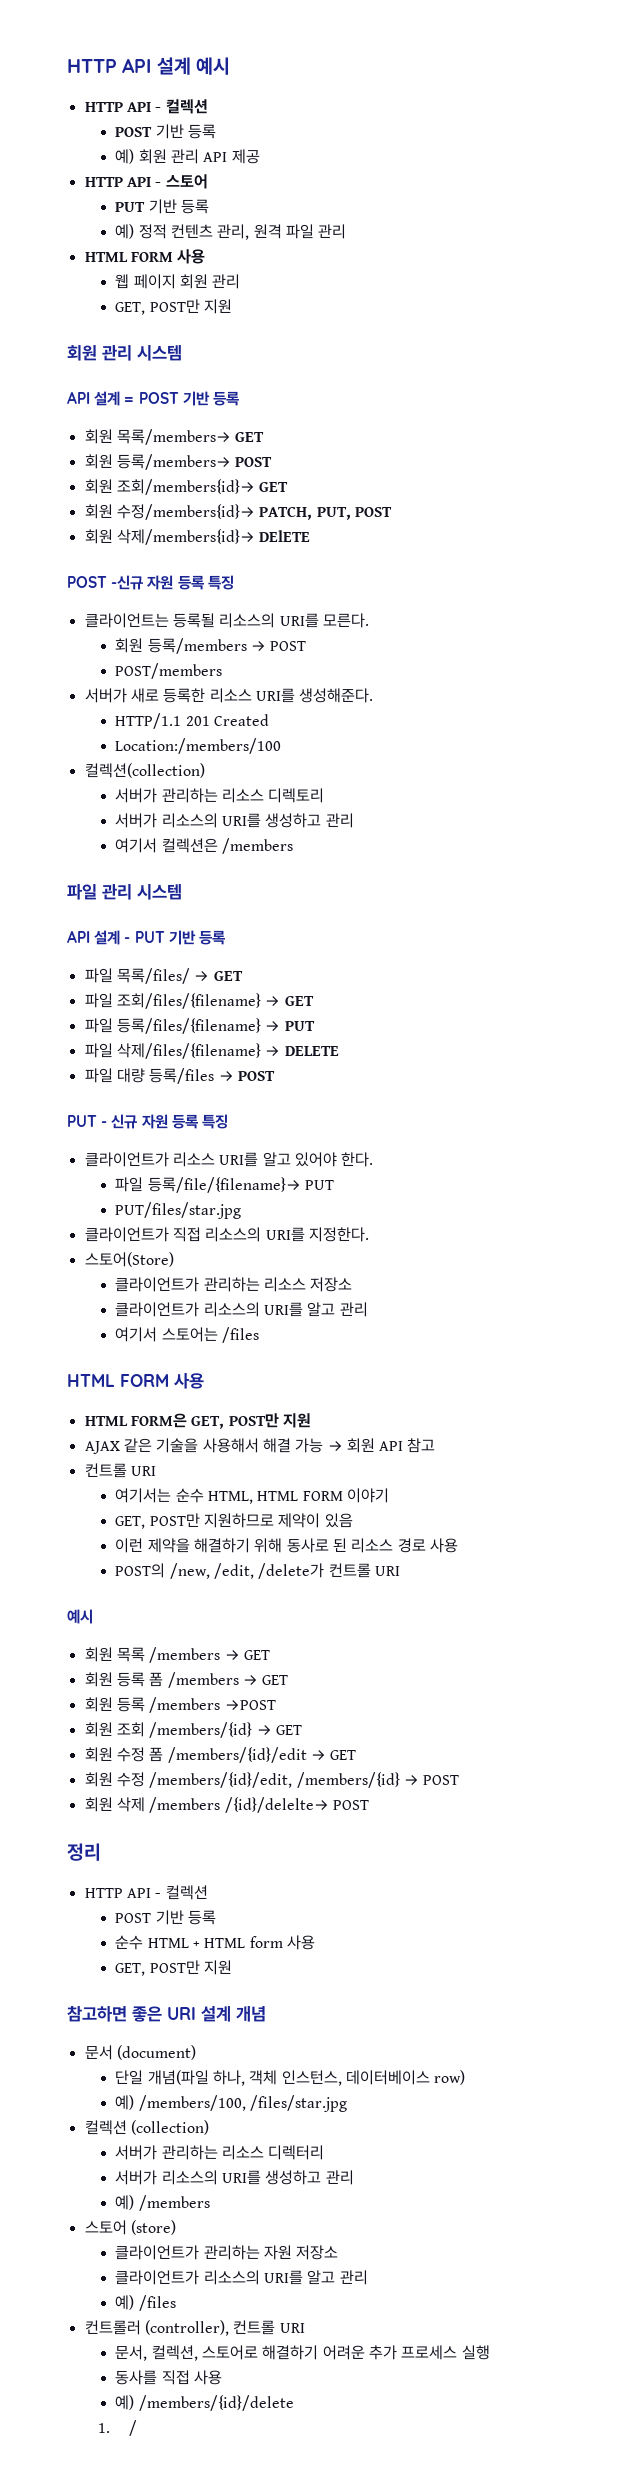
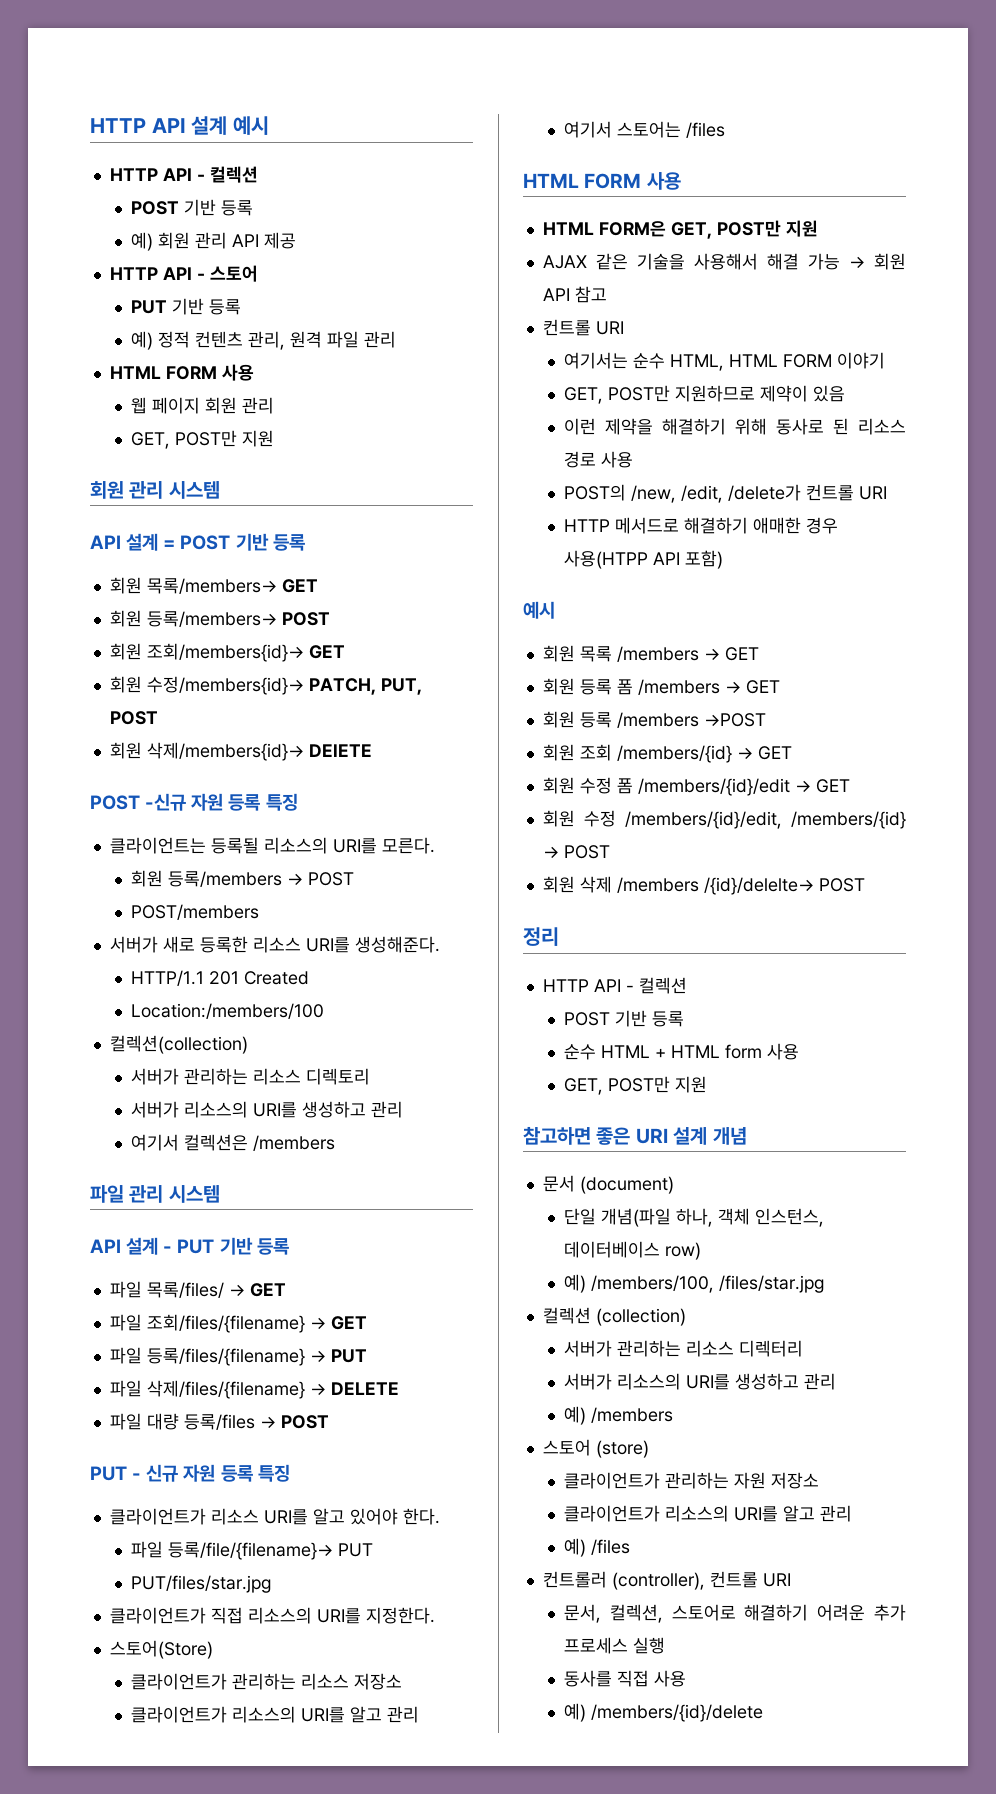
+ HTTP 메서드로 해결하기 애매한 경우 사용(HTPP API 포함)
- 1. /

